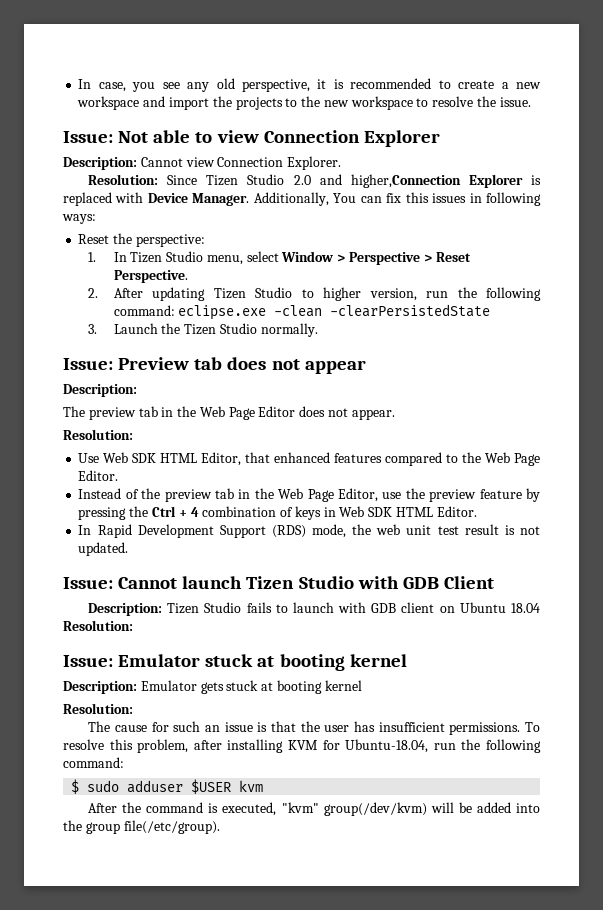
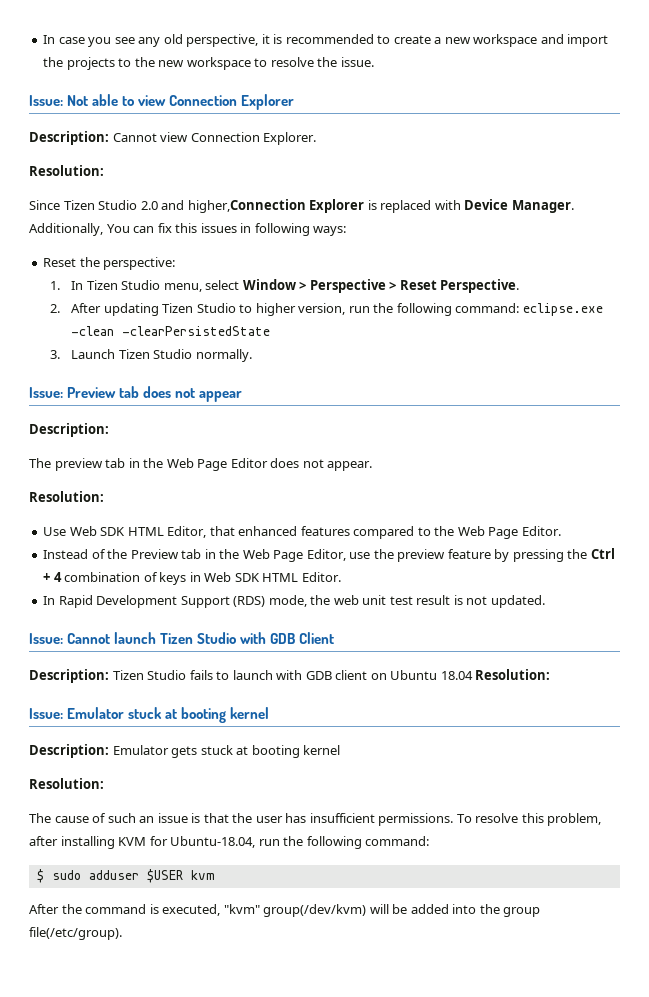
- In case, you see any old perspective, it is recommended to create a new workspace and import the projects to the new workspace to resolve the issue.
+ In case you see any old perspective, it is recommended to create a new workspace and import the projects to the new workspace to resolve the issue.
  Description: Cannot view Connection Explorer.
- Resolution: Since Tizen Studio 2.0 and higher,Connection Explorer is replaced with Device Manager.
+ Resolution:
+ Since Tizen Studio 2.0 and higher,Connection Explorer is replaced with Device Manager.
- 3. Launch the Tizen Studio normally.
+ 3. Launch Tizen Studio normally.
- Instead of the preview tab in the Web Page Editor, use the preview feature by pressing the Ctrl + 4 combination of keys in Web SDK HTML Editor.
+ Instead of the Preview tab in the Web Page Editor, use the preview feature by pressing the Ctrl + 4 combination of keys in Web SDK HTML Editor.
- The cause for such an issue is that the user has insufficient permissions.
+ The cause of such an issue is that the user has insufficient permissions.

